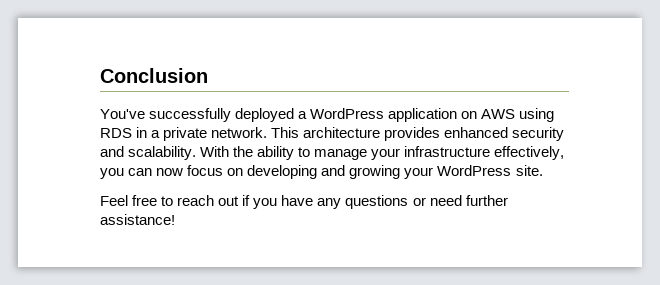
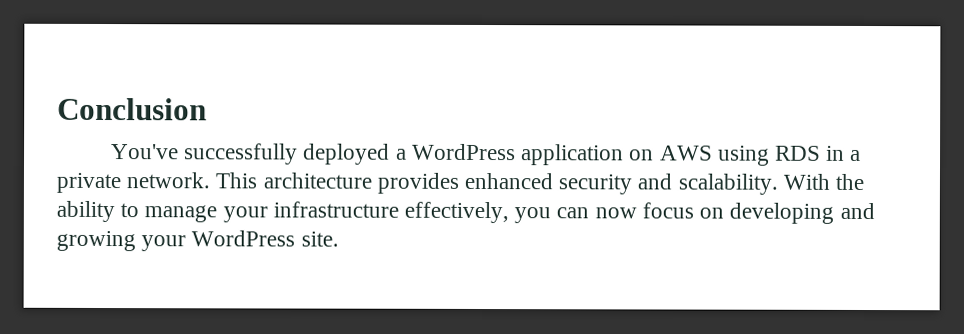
- Feel free to reach out if you have any questions or need further assistance!

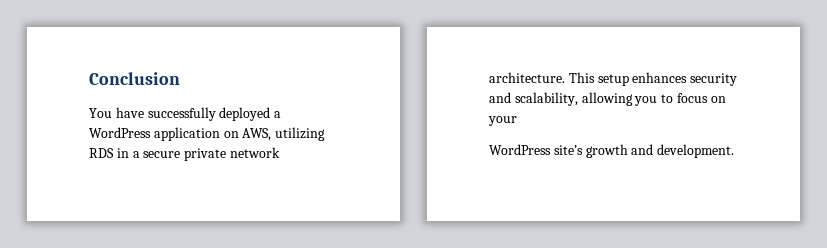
- You've successfully deployed a WordPress application on AWS using RDS in a private network. This architecture provides enhanced security and scalability. With the ability to manage your infrastructure effectively, you can now focus on developing and growing your WordPress site.
+ You have successfully deployed a WordPress application on AWS, utilizing RDS in a secure private network architecture. This setup enhances security and scalability, allowing you to focus on your
+ WordPress site’s growth and development.

